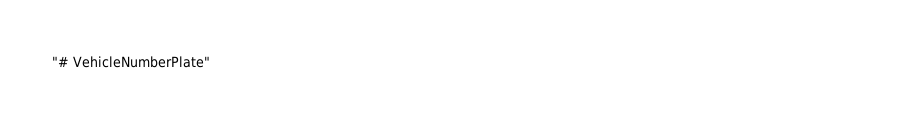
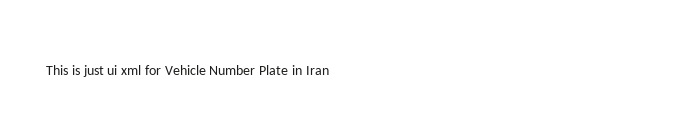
- "# VehicleNumberPlate"
+ This is just ui xml for Vehicle Number Plate in Iran

